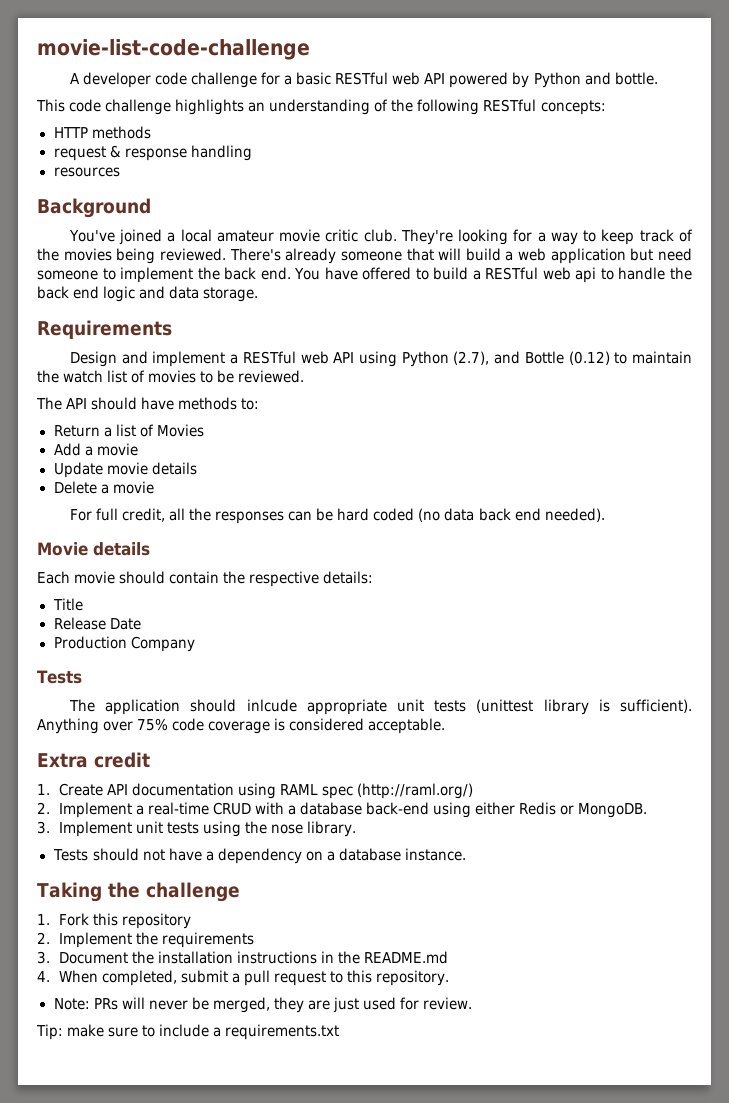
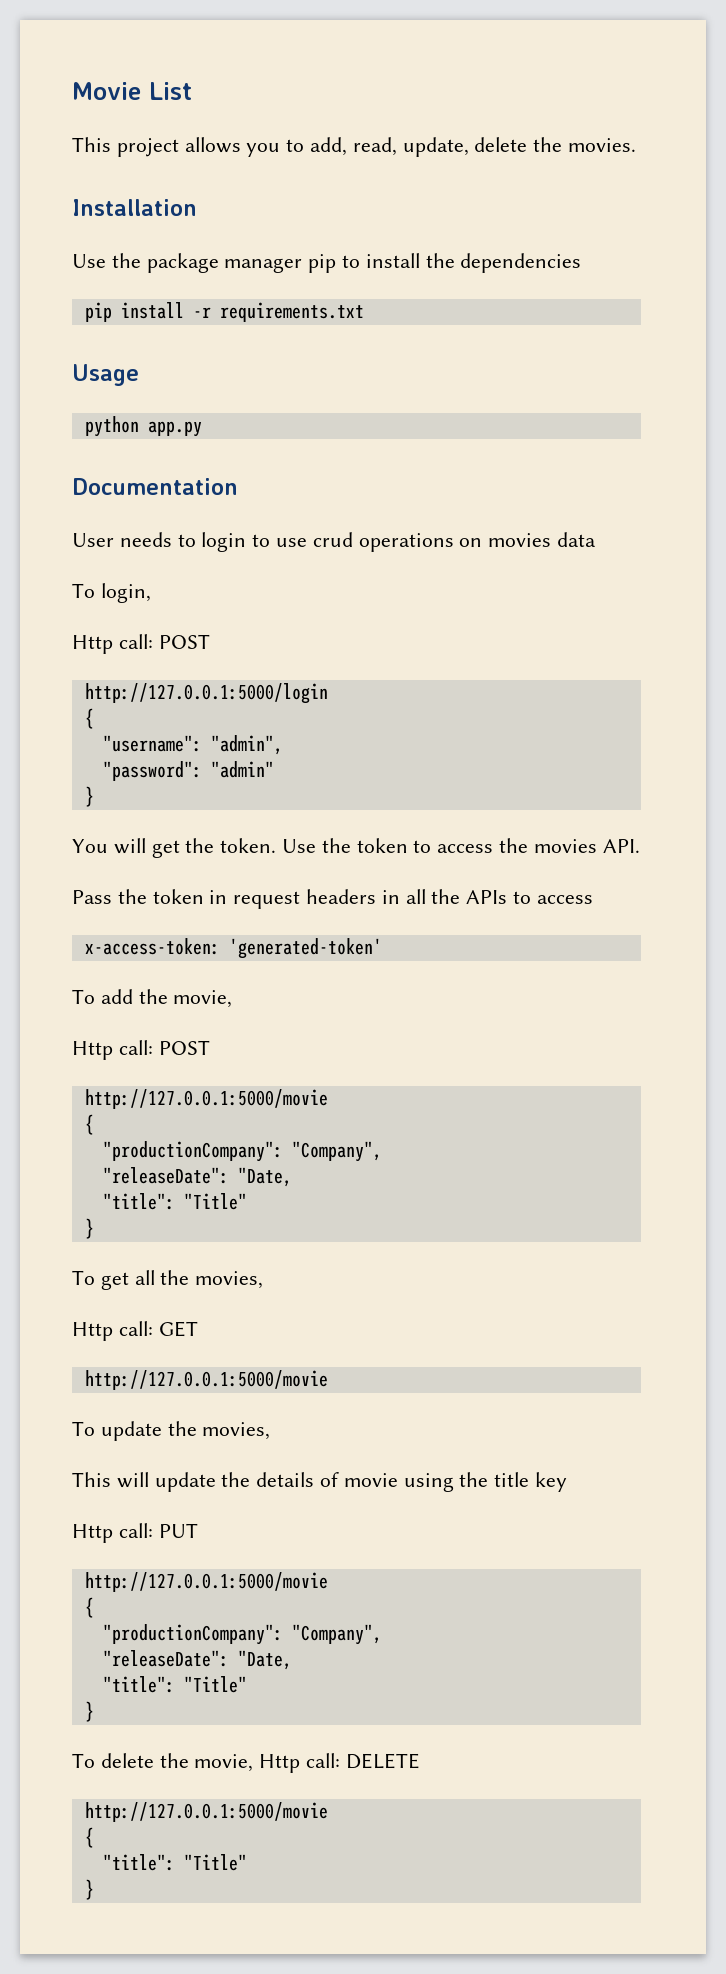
- movie-list-code-challenge
- A developer code challenge for a basic RESTful web API powered by Python and bottle.
- This code challenge highlights an understanding of the following RESTful concepts:
- HTTP methods
- request & response handling
- resources
- Background
- You've joined a local amateur movie critic club. They're looking for a way to keep track of the movies being reviewed. There's already someone that will build a web application but need someone to implement the back end. You have offered to build a RESTful web api to handle the back end logic and data storage.
- Requirements
- Design and implement a RESTful web API using Python (2.7), and Bottle (0.12) to maintain the watch list of movies to be reviewed.
- The API should have methods to:
- Return a list of Movies
- Add a movie
- Update movie details
- Delete a movie
- For full credit, all the responses can be hard coded (no data back end needed).
- Movie details
- Each movie should contain the respective details:
- Title
- Release Date
- Production Company
- Tests
- The application should inlcude appropriate unit tests (unittest library is sufficient). Anything over 75% code coverage is considered acceptable.
- Extra credit
- 1. Create API documentation using RAML spec (http://raml.org/)
- 2. Implement a real-time CRUD with a database back-end using either Redis or MongoDB.
- 3. Implement unit tests using the nose library.
- Tests should not have a dependency on a database instance.
- Taking the challenge
- 1. Fork this repository
- 2. Implement the requirements
- 3. Document the installation instructions in the README.md
- 4. When completed, submit a pull request to this repository.
- Note: PRs will never be merged, they are just used for review.
- Tip: make sure to include a requirements.txt
+ Movie List
+ This project allows you to add, read, update, delete the movies.
+ Installation
+ Use the package manager pip to install the dependencies
+ pip install -r requirements.txt
+ Usage
+ python app.py
+ Documentation
+ User needs to login to use crud operations on movies data
+ To login,
+ Http call: POST
+ http://127.0.0.1:5000/login
+ {
+ "username": "admin",
+ "password": "admin"
+ }
+ You will get the token. Use the token to access the movies API.
+ Pass the token in request headers in all the APIs to access
+ x-access-token: 'generated-token'
+ To add the movie,
+ Http call: POST
+ http://127.0.0.1:5000/movie
+ {
+ "productionCompany": "Company",
+ "releaseDate": "Date,
+ "title": "Title"
+ }
+ To get all the movies,
+ Http call: GET
+ http://127.0.0.1:5000/movie
+ To update the movies,
+ This will update the details of movie using the title key
+ Http call: PUT
+ http://127.0.0.1:5000/movie
+ {
+ "productionCompany": "Company",
+ "releaseDate": "Date,
+ "title": "Title"
+ }
+ To delete the movie, Http call: DELETE
+ http://127.0.0.1:5000/movie
+ {
+ "title": "Title"
+ }

